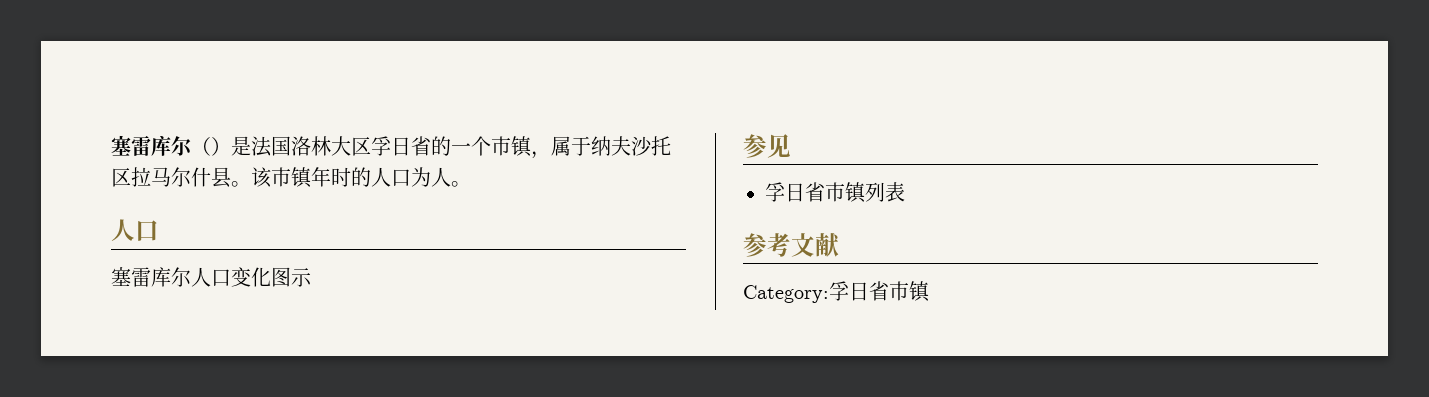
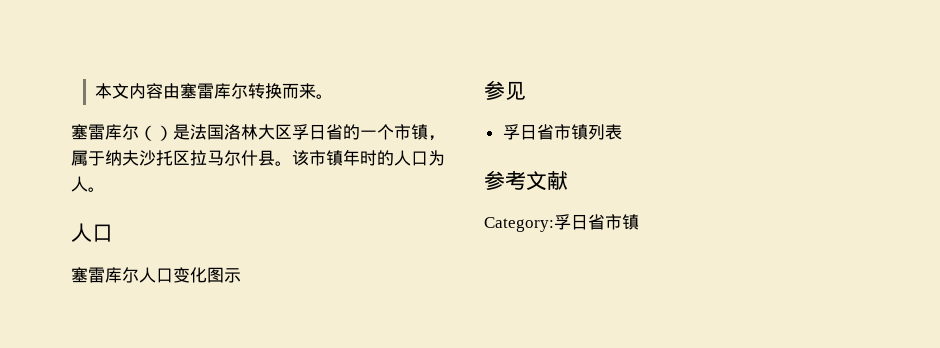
+ 本文内容由塞雷库尔转换而来。

